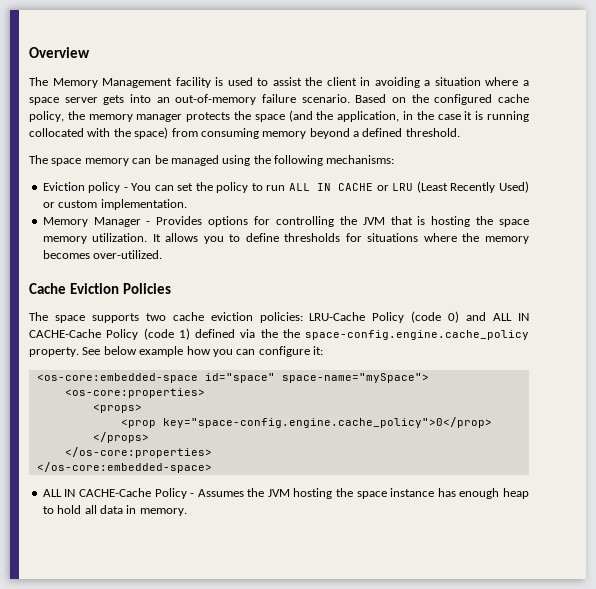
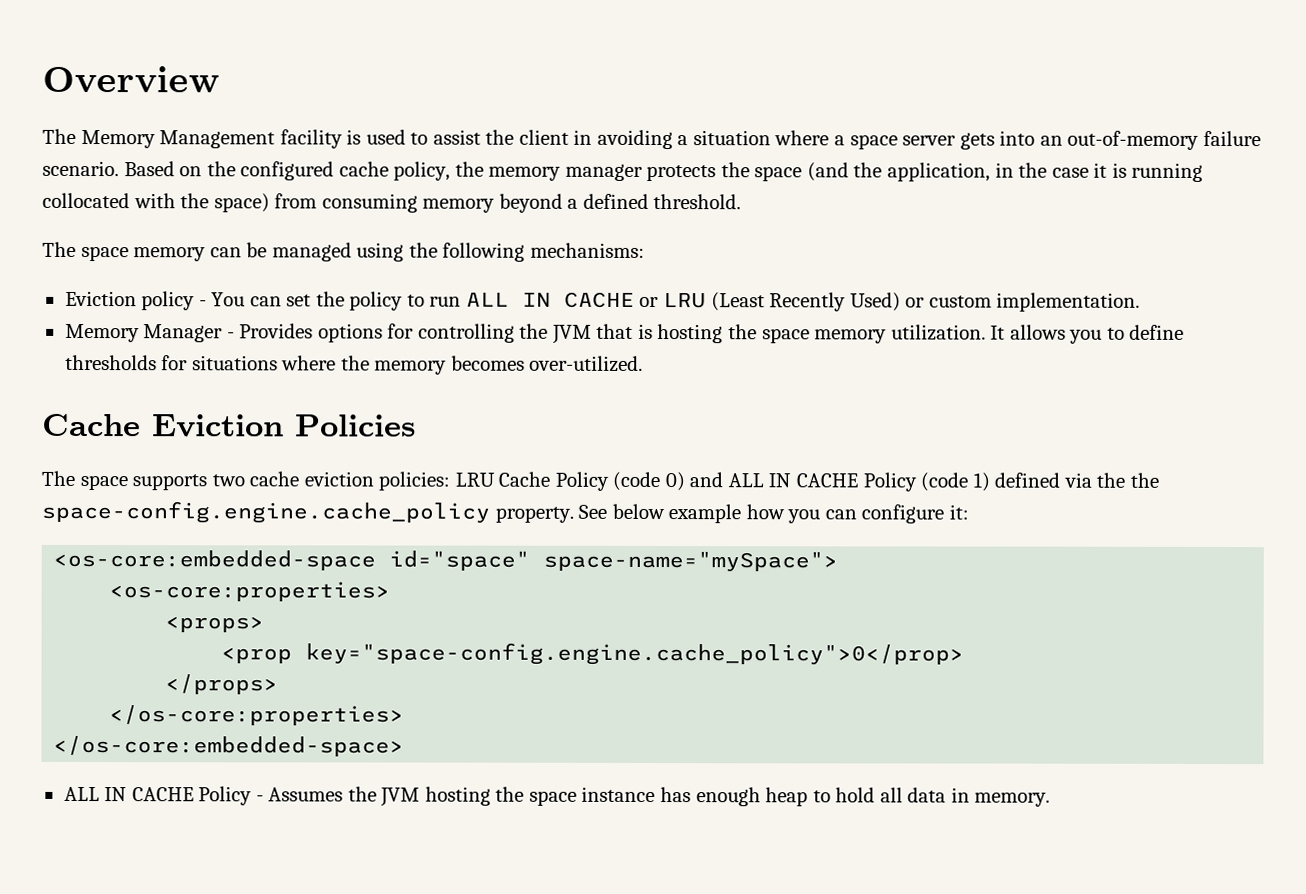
- The space supports two cache eviction policies: LRU-Cache Policy (code 0) and ALL IN CACHE-Cache Policy (code 1) defined via the the space-config.engine.cache_policy property.
+ The space supports two cache eviction policies: LRU Cache Policy (code 0) and ALL IN CACHE Policy (code 1) defined via the the space-config.engine.cache_policy property.
- ALL IN CACHE-Cache Policy - Assumes the JVM hosting the space instance has enough heap to hold all data in memory.
+ ALL IN CACHE Policy - Assumes the JVM hosting the space instance has enough heap to hold all data in memory.

